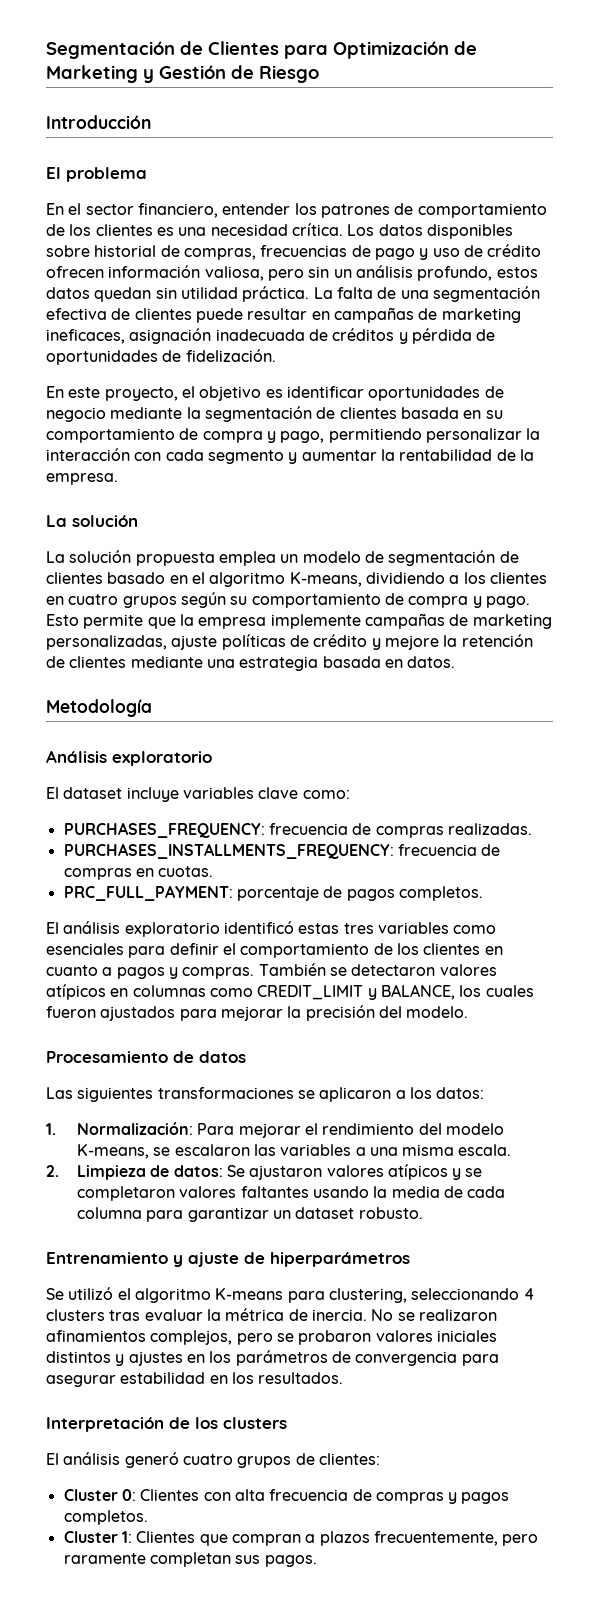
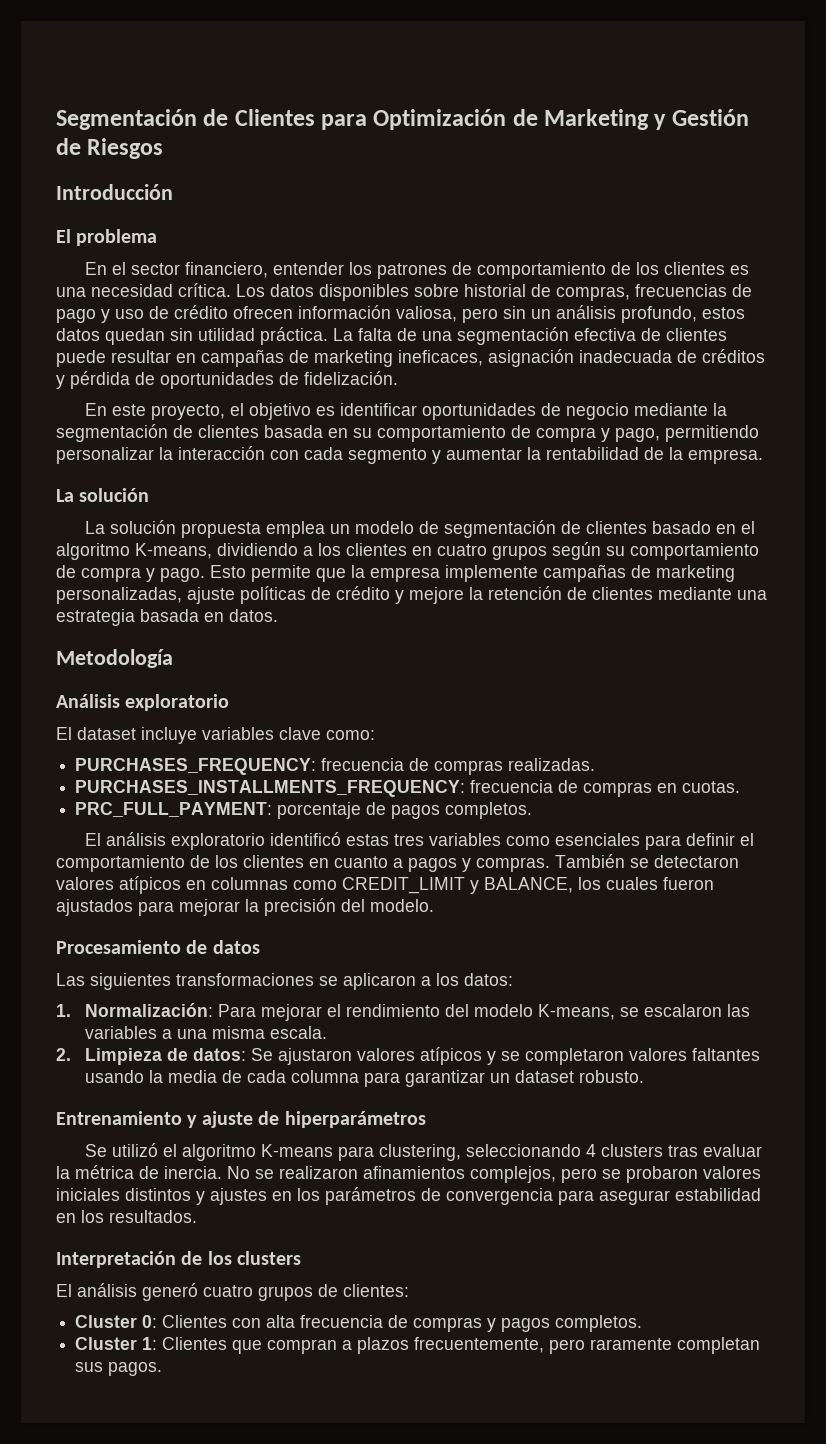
- Segmentación de Clientes para Optimización de Marketing y Gestión de Riesgo
+ Segmentación de Clientes para Optimización de Marketing y Gestión de Riesgos

